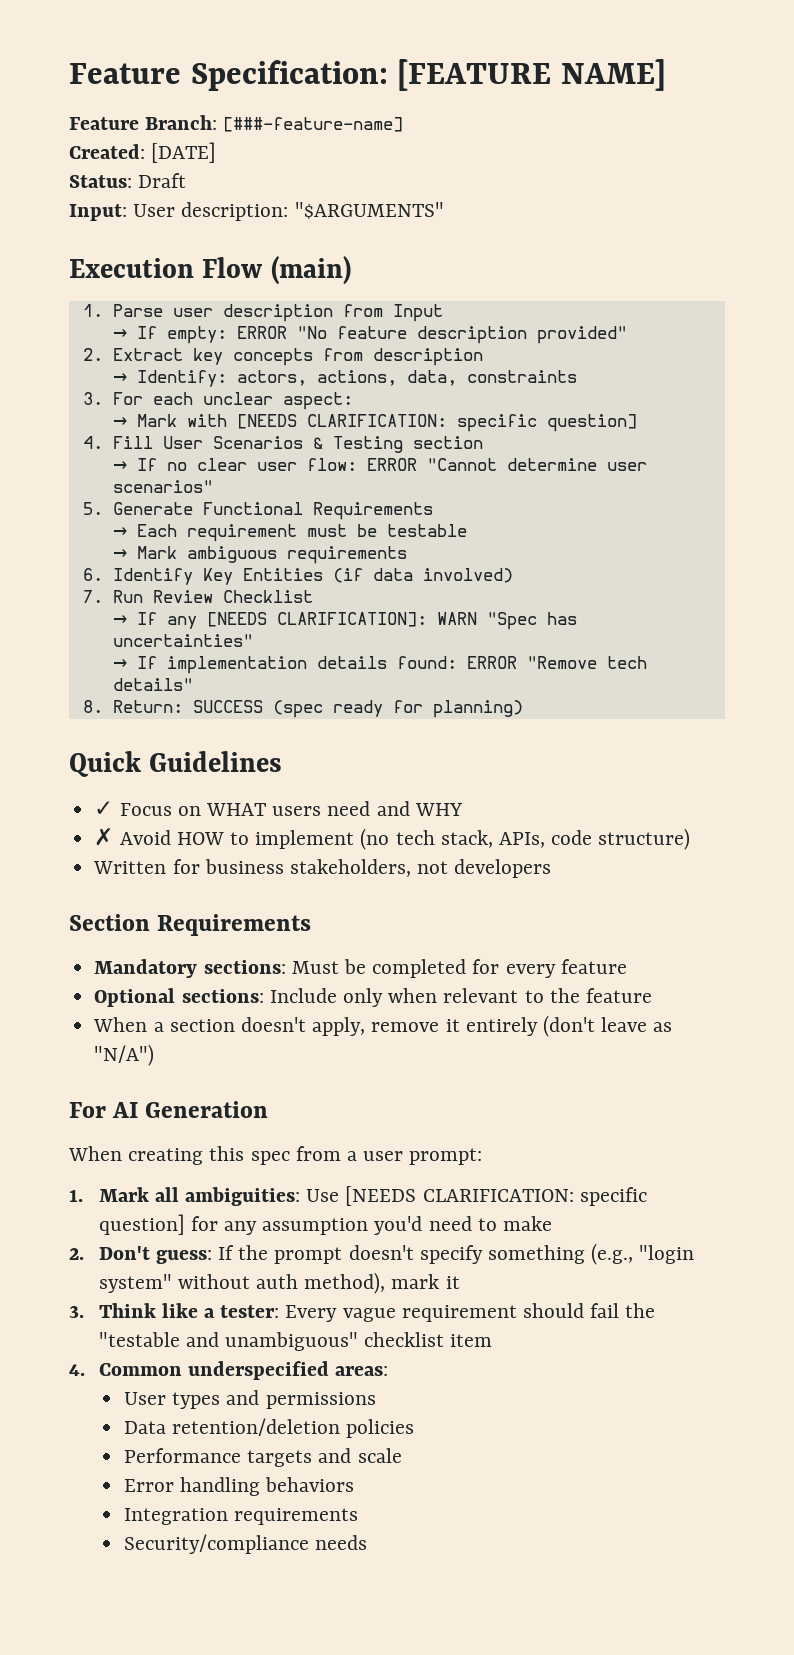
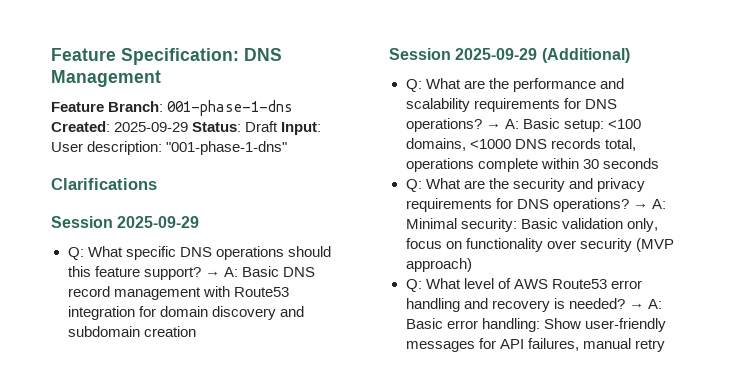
- Feature Specification: [FEATURE NAME]
+ Feature Specification: DNS Management
- Feature Branch: [###-feature-name]
- Created: [DATE]
- Status: Draft
- Input: User description: "$ARGUMENTS"
- Execution Flow (main)
- 1. Parse user description from Input
- → If empty: ERROR "No feature description provided"
- 2. Extract key concepts from description
- → Identify: actors, actions, data, constraints
- 3. For each unclear aspect:
- → Mark with [NEEDS CLARIFICATION: specific question]
- 4. Fill User Scenarios & Testing section
- → If no clear user flow: ERROR "Cannot determine user scenarios"
- 5. Generate Functional Requirements
- → Each requirement must be testable
- → Mark ambiguous requirements
- 6. Identify Key Entities (if data involved)
- 7. Run Review Checklist
- → If any [NEEDS CLARIFICATION]: WARN "Spec has uncertainties"
- → If implementation details found: ERROR "Remove tech details"
- 8. Return: SUCCESS (spec ready for planning)
- Quick Guidelines
- ✓ Focus on WHAT users need and WHY
- ✗ Avoid HOW to implement (no tech stack, APIs, code structure)
- Written for business stakeholders, not developers
- Section Requirements
- Mandatory sections: Must be completed for every feature
- Optional sections: Include only when relevant to the feature
- When a section doesn't apply, remove it entirely (don't leave as "N/A")
- For AI Generation
- When creating this spec from a user prompt:
- 1. Mark all ambiguities: Use [NEEDS CLARIFICATION: specific question] for any assumption you'd need to make
- 2. Don't guess: If the prompt doesn't specify something (e.g., "login system" without auth method), mark it
- 3. Think like a tester: Every vague requirement should fail the "testable and unambiguous" checklist item
- 4. Common underspecified areas:
- User types and permissions
- Data retention/deletion policies
- Performance targets and scale
- Error handling behaviors
- Integration requirements
- Security/compliance needs
+ Feature Branch: 001-phase-1-dns Created: 2025-09-29 Status: Draft Input: User description: "001-phase-1-dns"
+ Clarifications
+ Session 2025-09-29
+ Q: What specific DNS operations should this feature support? → A: Basic DNS record management with Route53 integration for domain discovery and subdomain creation
+ Session 2025-09-29 (Additional)
+ Q: What are the performance and scalability requirements for DNS operations? → A: Basic setup: <100 domains, <1000 DNS records total, operations complete within 30 seconds
+ Q: What are the security and privacy requirements for DNS operations? → A: Minimal security: Basic validation only, focus on functionality over security (MVP approach)
+ Q: What level of AWS Route53 error handling and recovery is needed? → A: Basic error handling: Show user-friendly messages for API failures, manual retry

